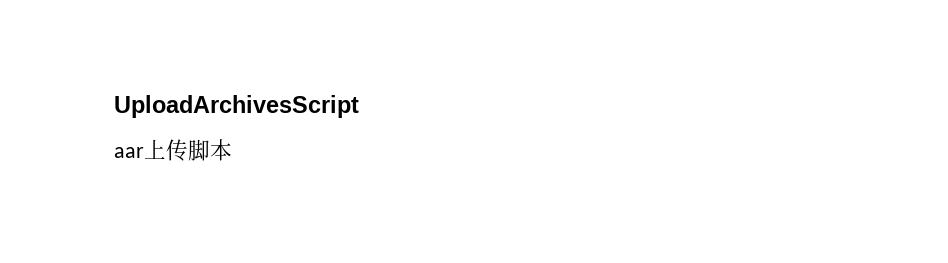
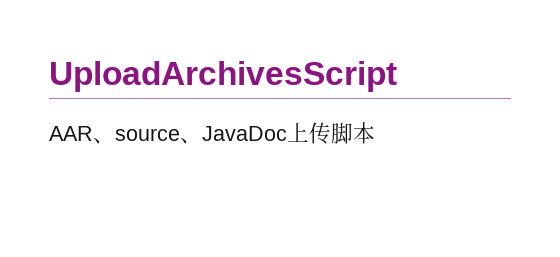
- aar上传脚本
+ AAR、source、JavaDoc上传脚本

